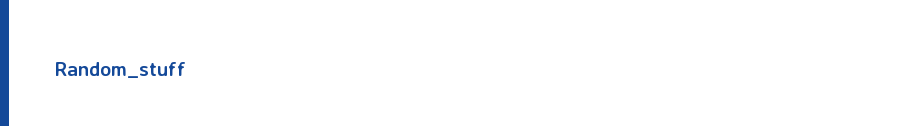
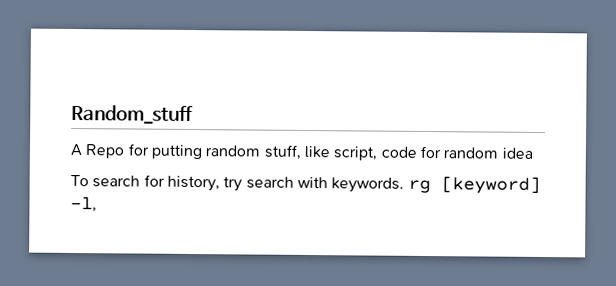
+ A Repo for putting random stuff, like script, code for random idea
+ To search for history, try search with keywords. rg [keyword] -l,

